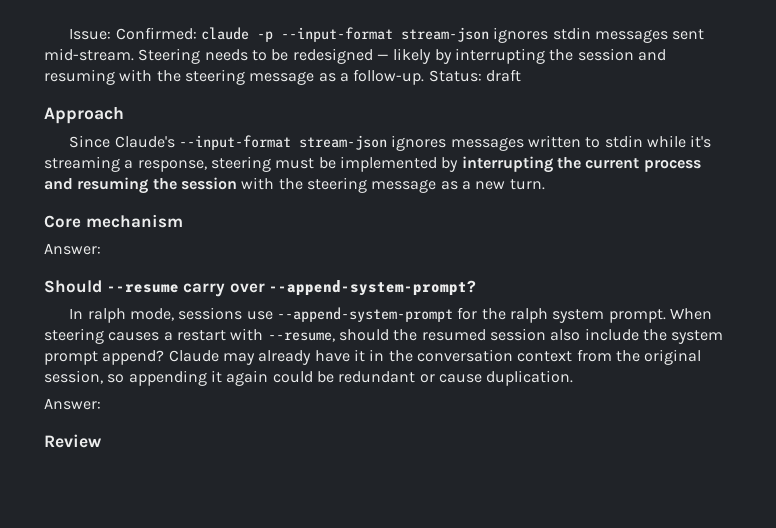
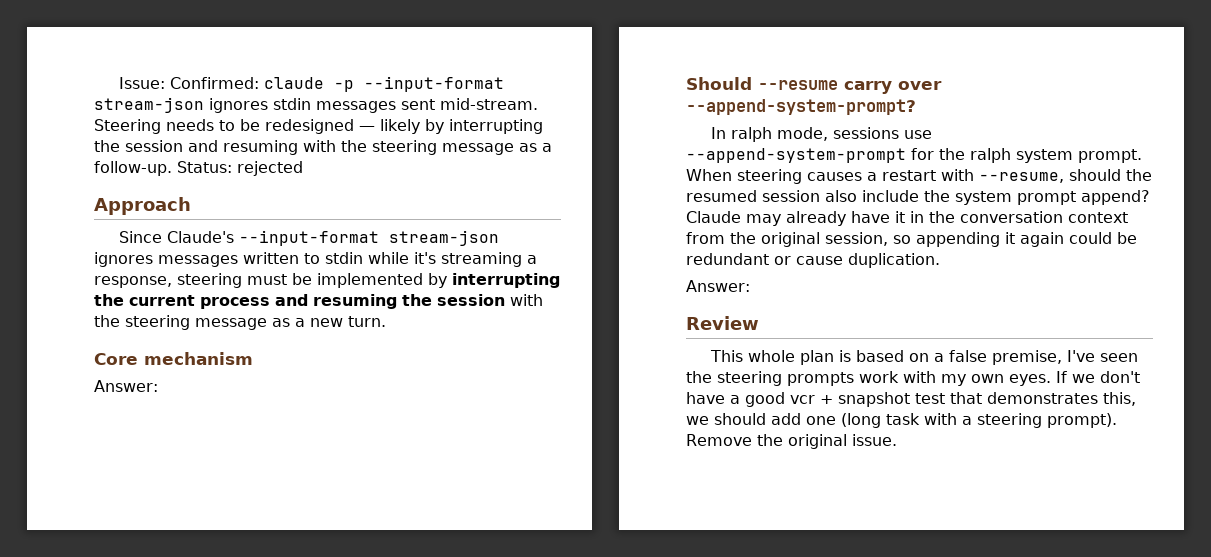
- Status: draft
+ Status: rejected
+ This whole plan is based on a false premise, I've seen the steering prompts work with my own eyes. If we don't have a good vcr + snapshot test that demonstrates this, we should add one (long task with a steering prompt). Remove the original issue.

